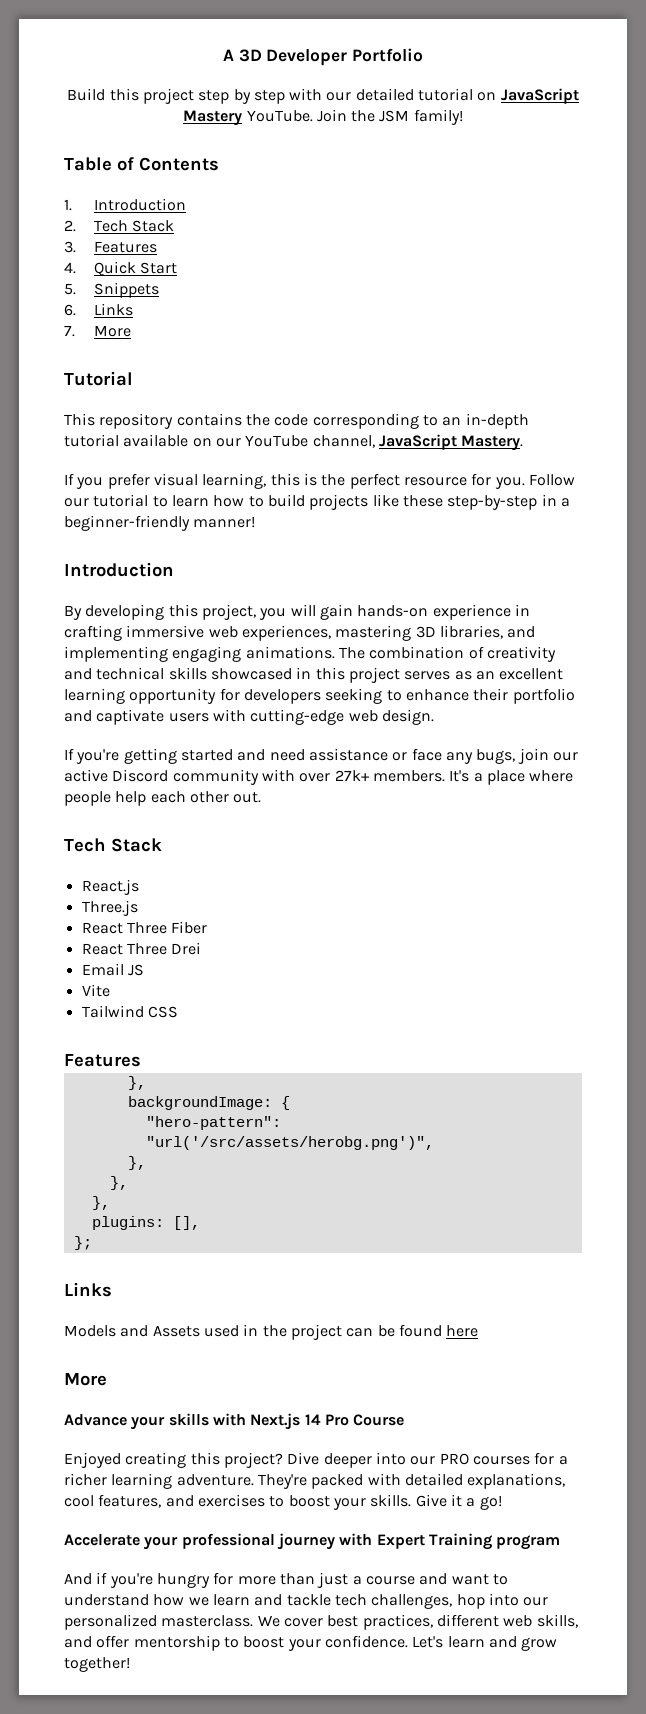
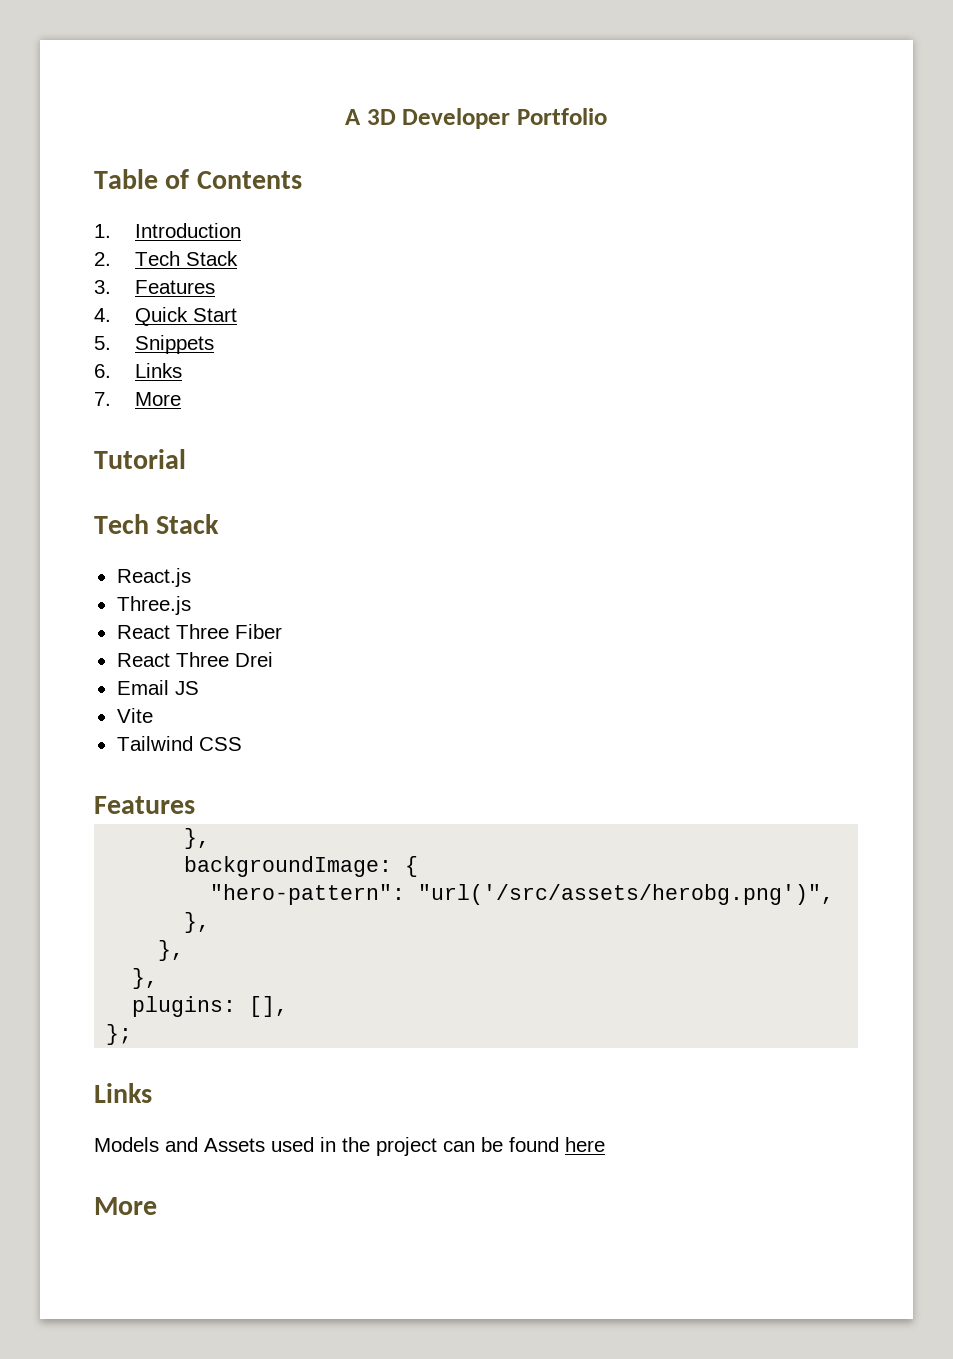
- Build this project step by step with our detailed tutorial on JavaScript Mastery YouTube. Join the JSM family!
- This repository contains the code corresponding to an in-depth tutorial available on our YouTube channel, JavaScript Mastery.
- If you prefer visual learning, this is the perfect resource for you. Follow our tutorial to learn how to build projects like these step-by-step in a beginner-friendly manner!
- Introduction
- By developing this project, you will gain hands-on experience in crafting immersive web experiences, mastering 3D libraries, and implementing engaging animations. The combination of creativity and technical skills showcased in this project serves as an excellent learning opportunity for developers seeking to enhance their portfolio and captivate users with cutting-edge web design.
- If you're getting started and need assistance or face any bugs, join our active Discord community with over 27k+ members. It's a place where people help each other out.
- Advance your skills with Next.js 14 Pro Course
- Enjoyed creating this project? Dive deeper into our PRO courses for a richer learning adventure. They're packed with detailed explanations, cool features, and exercises to boost your skills. Give it a go!
- Accelerate your professional journey with Expert Training program
- And if you're hungry for more than just a course and want to understand how we learn and tackle tech challenges, hop into our personalized masterclass. We cover best practices, different web skills, and offer mentorship to boost your confidence. Let's learn and grow together!

